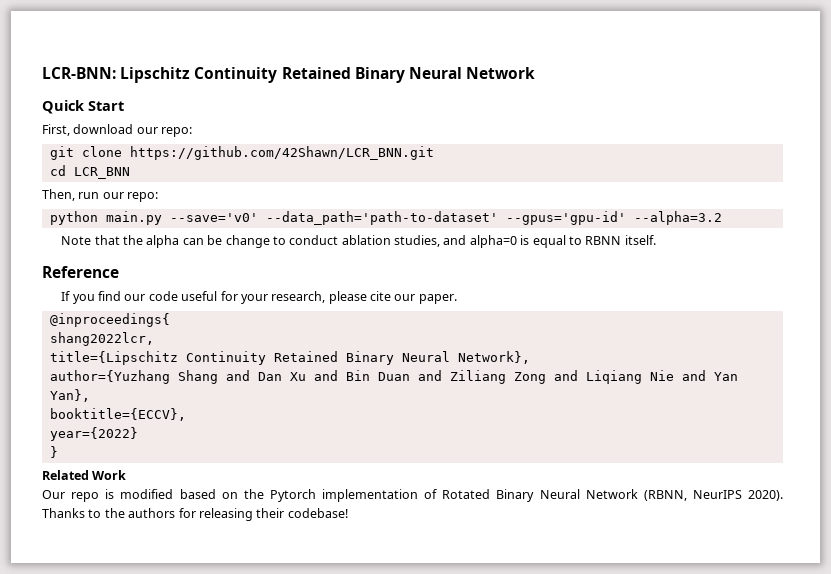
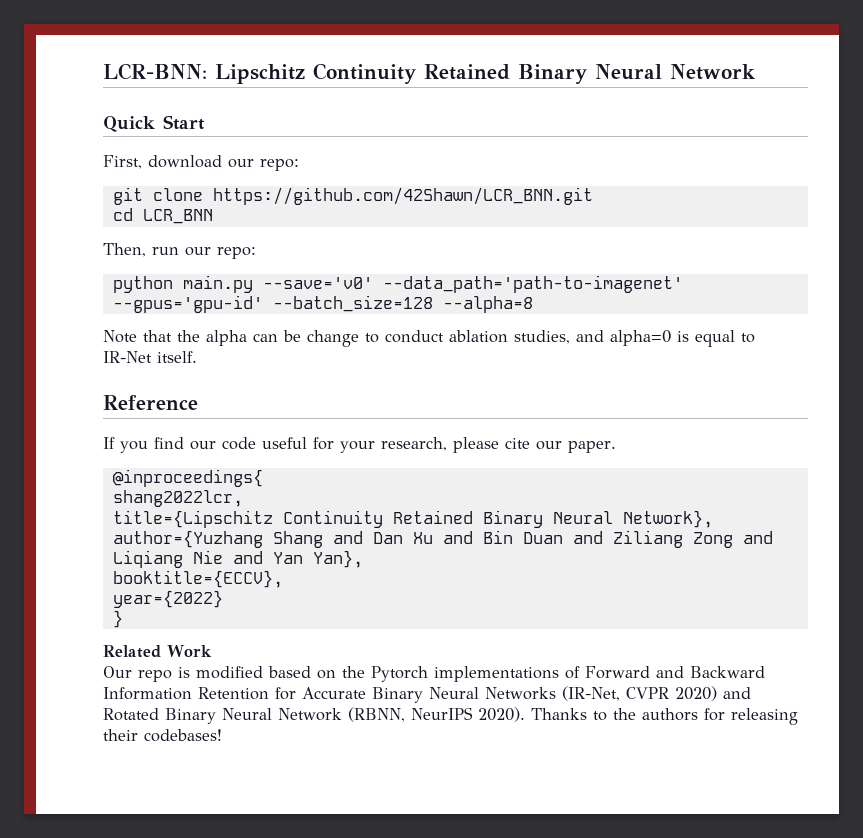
- python main.py --save='v0' --data_path='path-to-dataset' --gpus='gpu-id' --alpha=3.2
+ python main.py --save='v0' --data_path='path-to-imagenet' --gpus='gpu-id' --batch_size=128 --alpha=8
- Note that the alpha can be change to conduct ablation studies, and alpha=0 is equal to RBNN itself.
+ Note that the alpha can be change to conduct ablation studies, and alpha=0 is equal to IR-Net itself.
- Our repo is modified based on the Pytorch implementation of Rotated Binary Neural Network (RBNN, NeurIPS 2020).
+ Our repo is modified based on the Pytorch implementations of Forward and Backward Information Retention for Accurate Binary Neural Networks (IR-Net, CVPR 2020) and Rotated Binary Neural Network (RBNN, NeurIPS 2020).
- Thanks to the authors for releasing their codebase!
+ Thanks to the authors for releasing their codebases!

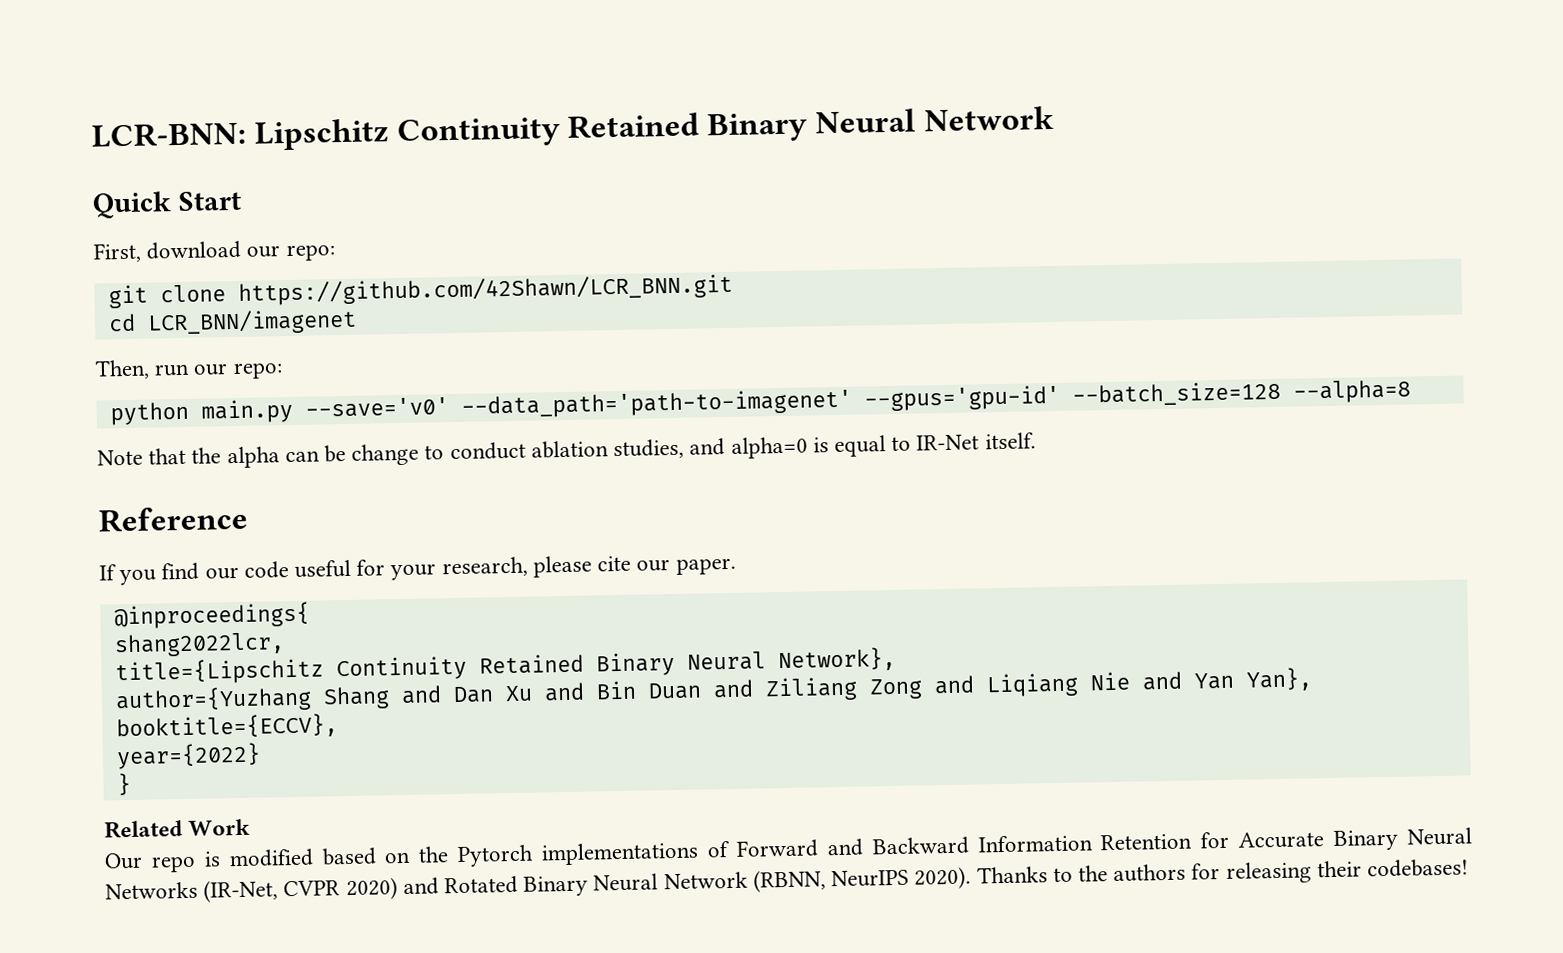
- cd LCR_BNN
+ cd LCR_BNN/imagenet

